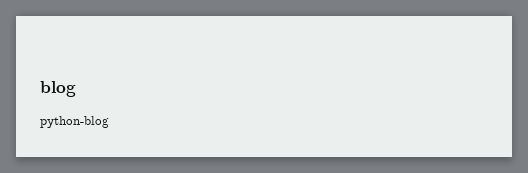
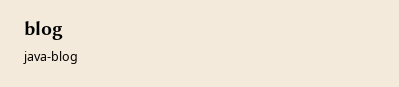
- python-blog
+ java-blog

